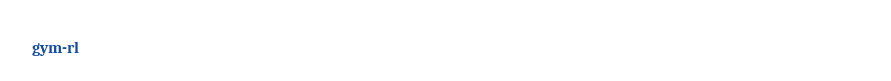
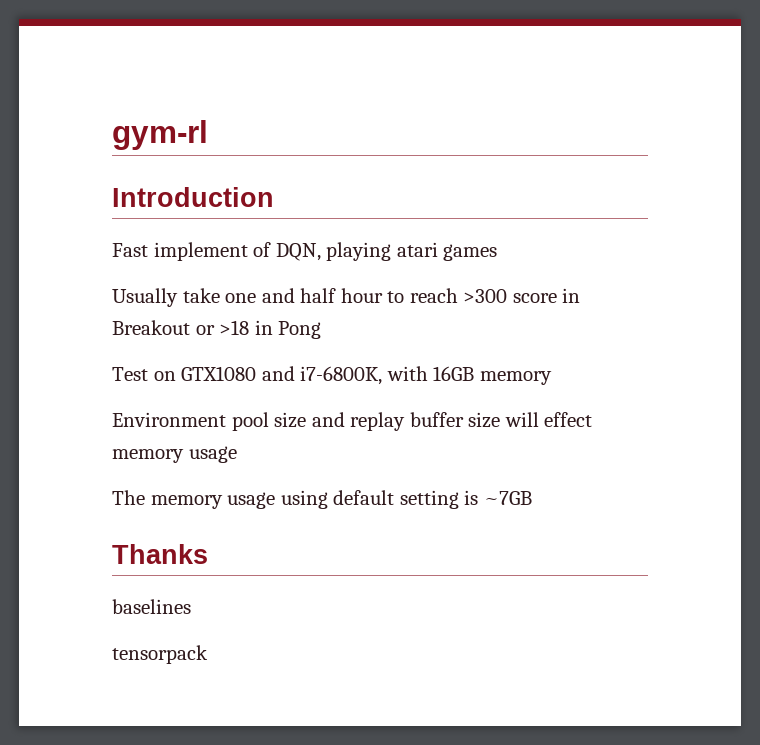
+ Introduction
+ Fast implement of DQN, playing atari games
+ Usually take one and half hour to reach >300 score in Breakout or >18 in Pong
+ Test on GTX1080 and i7-6800K, with 16GB memory
+ Environment pool size and replay buffer size will effect memory usage
+ The memory usage using default setting is ~7GB
+ Thanks
+ baselines
+ tensorpack

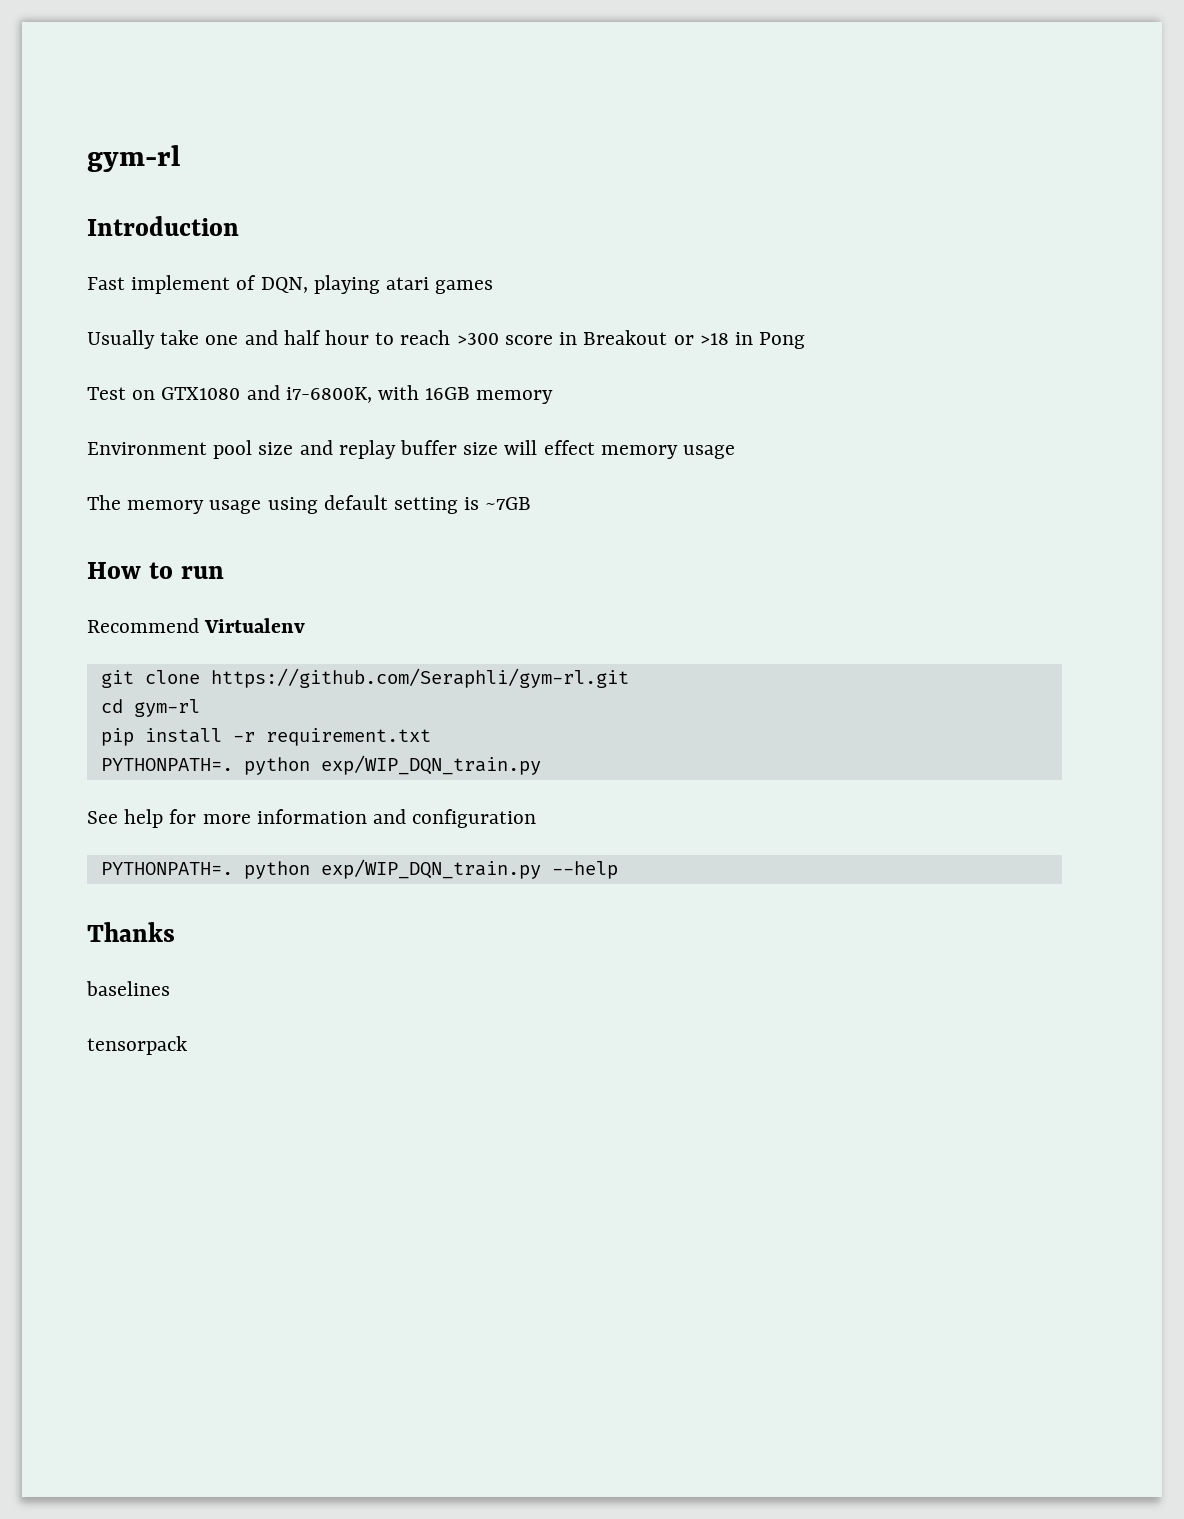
+ How to run
+ Recommend Virtualenv
+ git clone https://github.com/Seraphli/gym-rl.git
+ cd gym-rl
+ pip install -r requirement.txt
+ PYTHONPATH=. python exp/WIP_DQN_train.py
+ See help for more information and configuration
+ PYTHONPATH=. python exp/WIP_DQN_train.py --help

